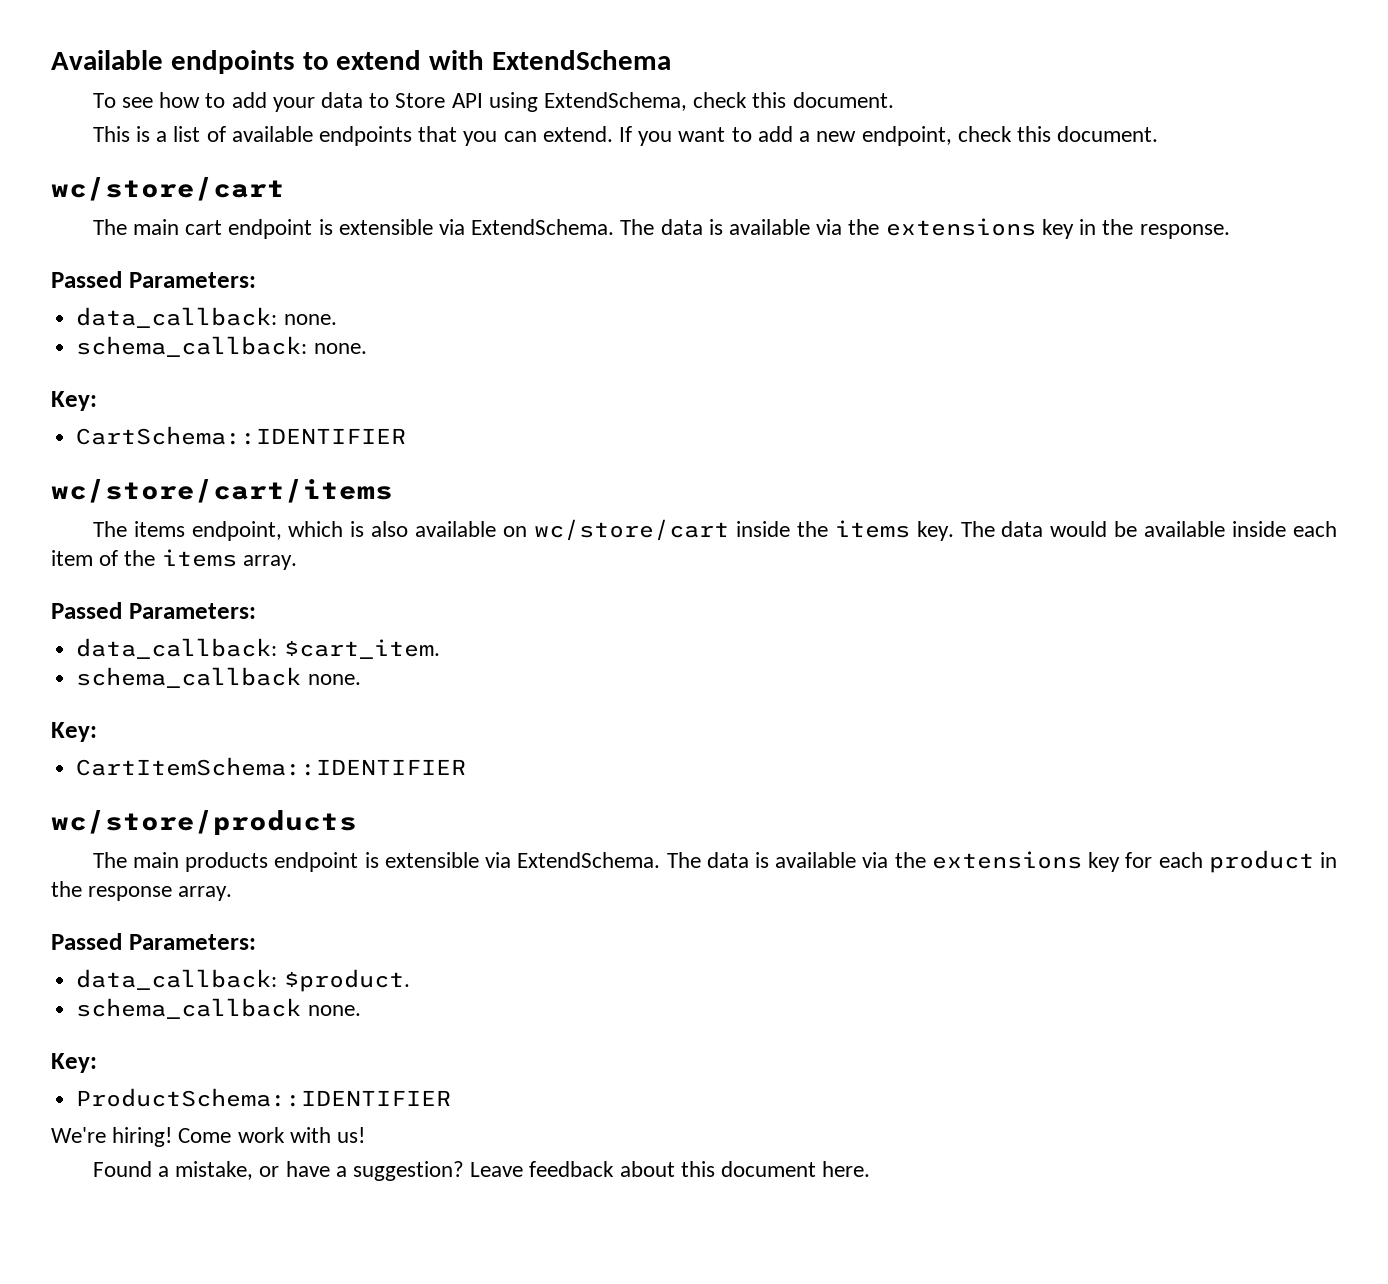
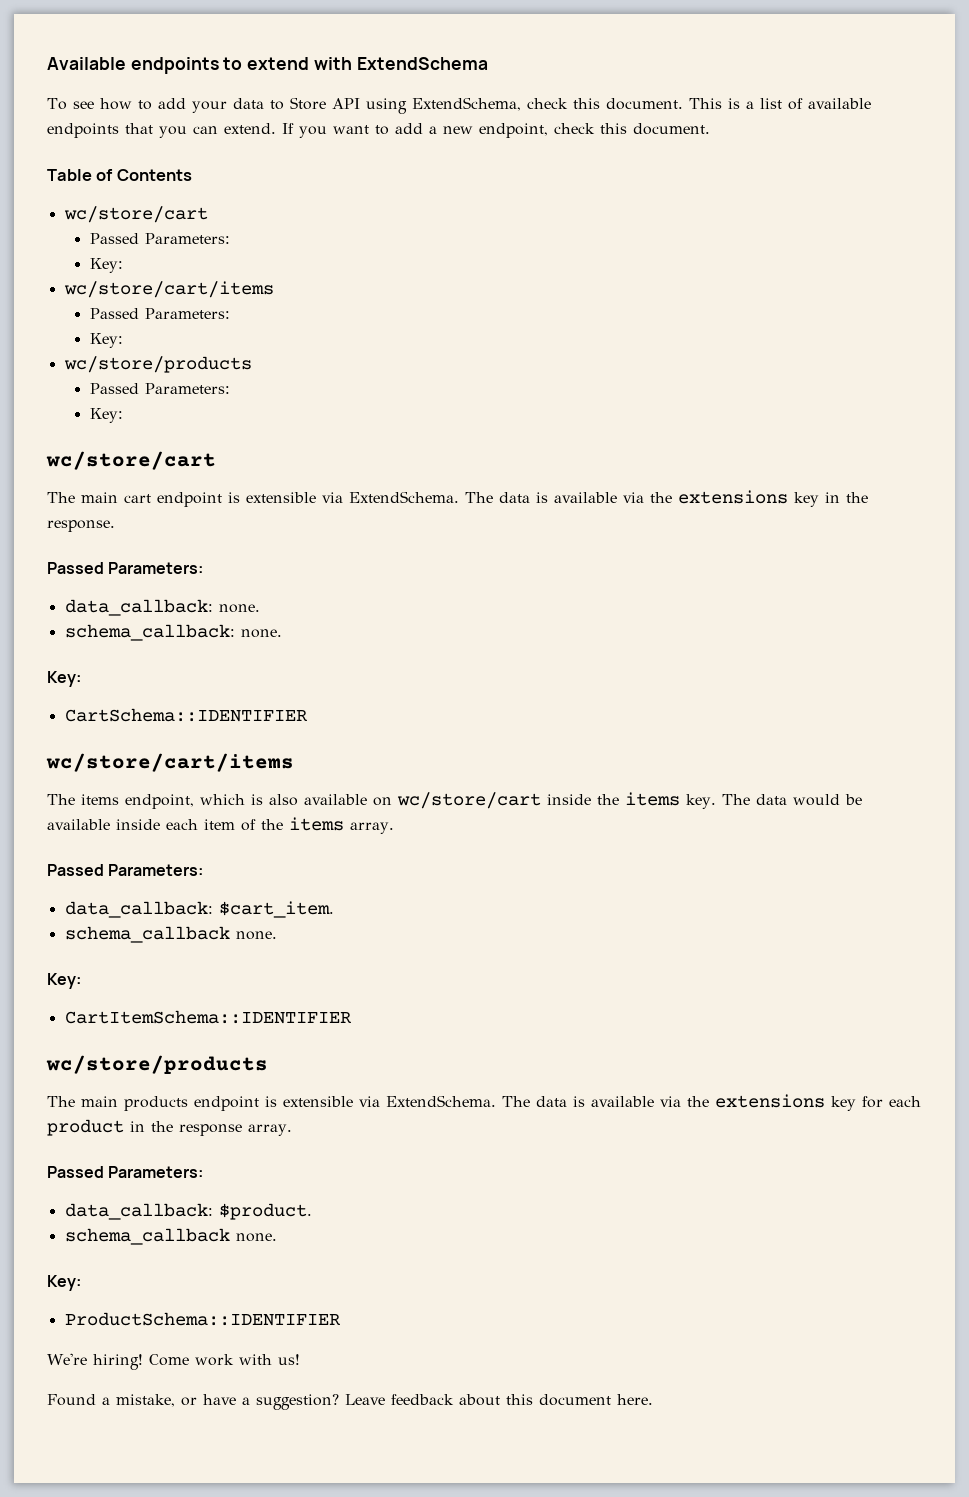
- To see how to add your data to Store API using ExtendSchema, check this document.
- This is a list of available endpoints that you can extend.
+ To see how to add your data to Store API using ExtendSchema, check this document. This is a list of available endpoints that you can extend.
+ Table of Contents
+ wc/store/cart
+ Passed Parameters:
+ Key:
+ wc/store/cart/items
+ Passed Parameters:
+ Key:
+ wc/store/products
+ Passed Parameters:
+ Key:

